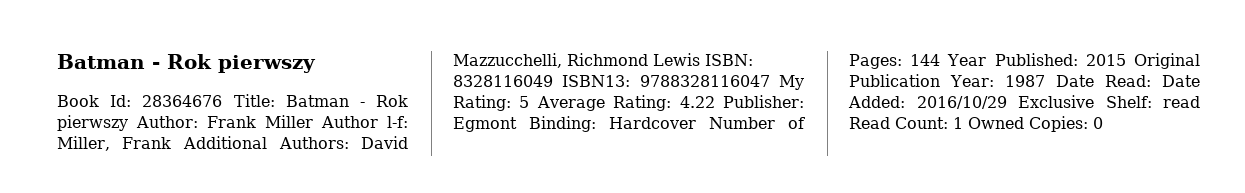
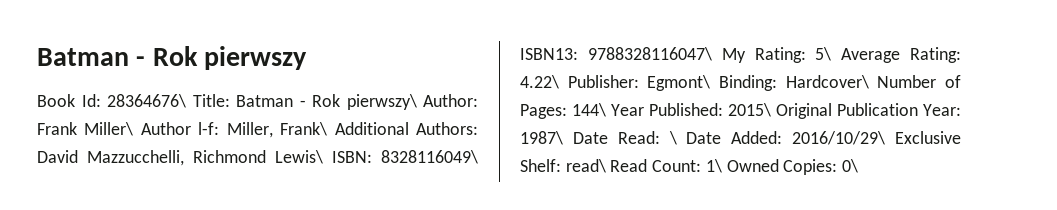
- Book Id: 28364676 Title: Batman - Rok pierwszy Author: Frank Miller Author l-f: Miller, Frank Additional Authors: David Mazzucchelli, Richmond Lewis ISBN: 8328116049 ISBN13: 9788328116047 My Rating: 5 Average Rating: 4.22 Publisher: Egmont Binding: Hardcover Number of Pages: 144 Year Published: 2015 Original Publication Year: 1987 Date Read: Date Added: 2016/10/29 Exclusive Shelf: read Read Count: 1 Owned Copies: 0
+ Book Id: 28364676\ Title: Batman - Rok pierwszy\ Author: Frank Miller\ Author l-f: Miller, Frank\ Additional Authors: David Mazzucchelli, Richmond Lewis\ ISBN: 8328116049\ ISBN13: 9788328116047\ My Rating: 5\ Average Rating: 4.22\ Publisher: Egmont\ Binding: Hardcover\ Number of Pages: 144\ Year Published: 2015\ Original Publication Year: 1987\ Date Read: \ Date Added: 2016/10/29\ Exclusive Shelf: read\ Read Count: 1\ Owned Copies: 0\

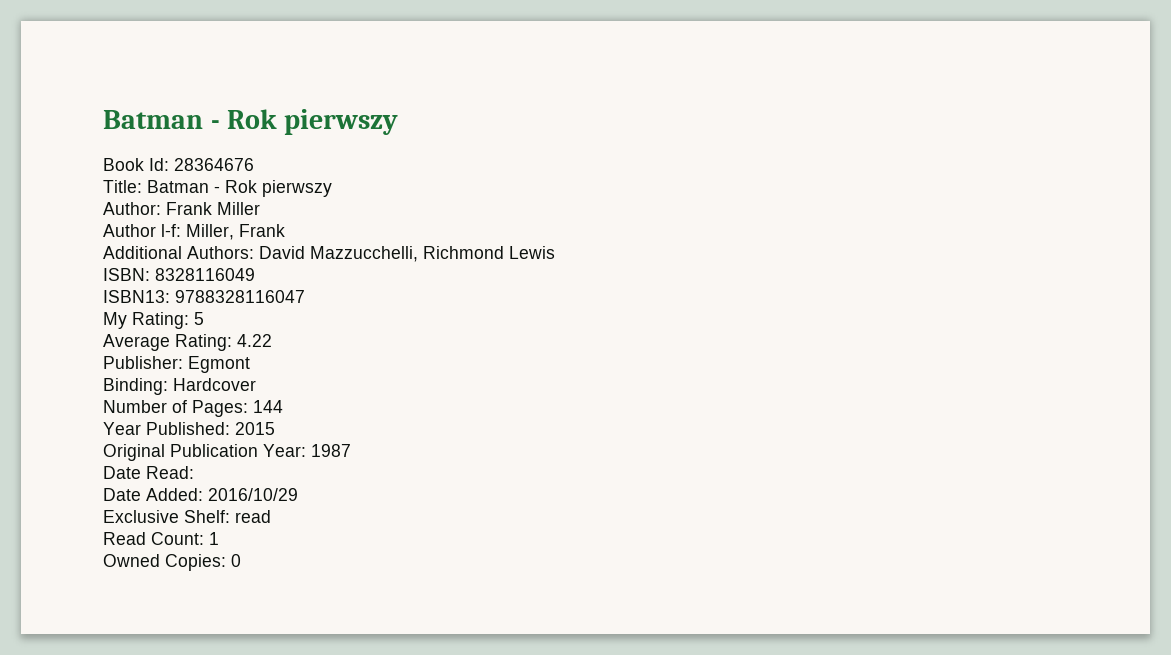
- Book Id: 28364676\ Title: Batman - Rok pierwszy\ Author: Frank Miller\ Author l-f: Miller, Frank\ Additional Authors: David Mazzucchelli, Richmond Lewis\ ISBN: 8328116049\ ISBN13: 9788328116047\ My Rating: 5\ Average Rating: 4.22\ Publisher: Egmont\ Binding: Hardcover\ Number of Pages: 144\ Year Published: 2015\ Original Publication Year: 1987\ Date Read: \ Date Added: 2016/10/29\ Exclusive Shelf: read\ Read Count: 1\ Owned Copies: 0\
+ Book Id: 28364676
+ Title: Batman - Rok pierwszy
+ Author: Frank Miller
+ Author l-f: Miller, Frank
+ Additional Authors: David Mazzucchelli, Richmond Lewis
+ ISBN: 8328116049
+ ISBN13: 9788328116047
+ My Rating: 5
+ Average Rating: 4.22
+ Publisher: Egmont
+ Binding: Hardcover
+ Number of Pages: 144
+ Year Published: 2015
+ Original Publication Year: 1987
+ Date Read:
+ Date Added: 2016/10/29
+ Exclusive Shelf: read
+ Read Count: 1
+ Owned Copies: 0

